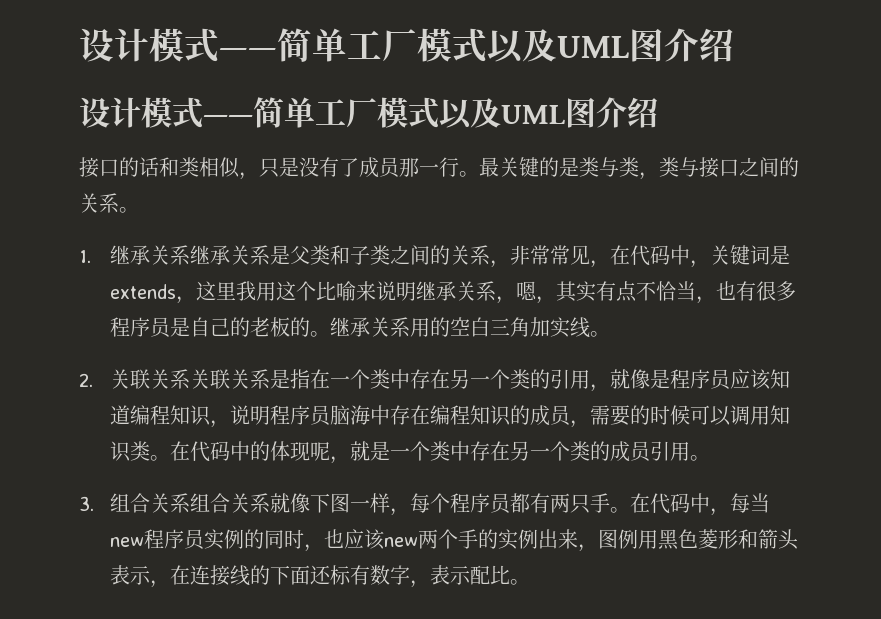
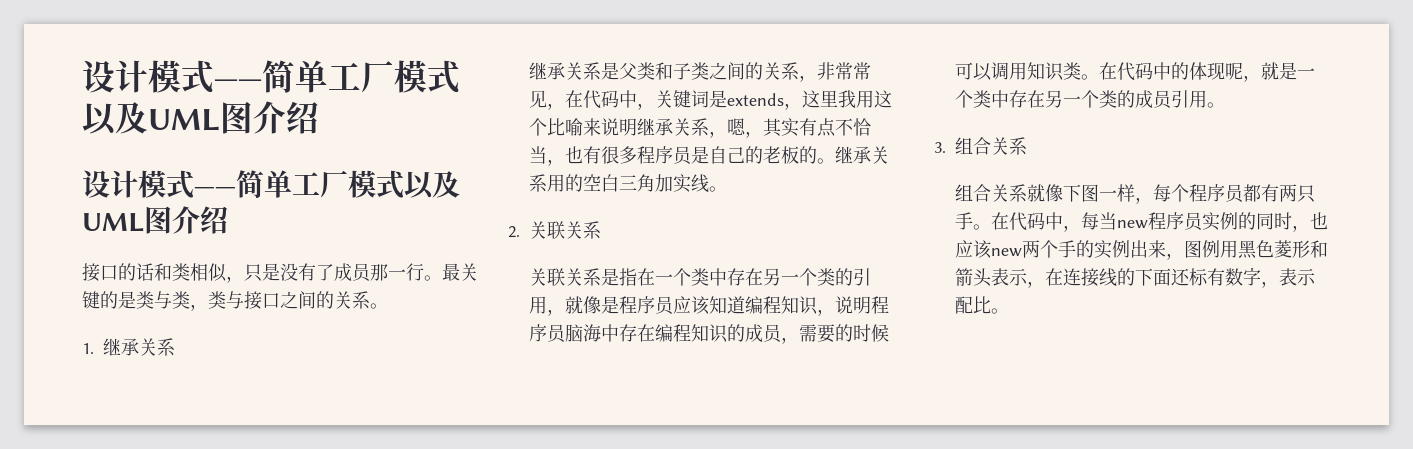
- 1.继承关系继承关系是父类和子类之间的关系，非常常见，在代码中，关键词是extends，这里我用这个比喻来说明继承关系，嗯，其实有点不恰当，也有很多程序员是自己的老板的。
+ 1.继承关系
+ 继承关系是父类和子类之间的关系，非常常见，在代码中，关键词是extends，这里我用这个比喻来说明继承关系，嗯，其实有点不恰当，也有很多程序员是自己的老板的。
- 2.关联关系关联关系是指在一个类中存在另一个类的引用，就像是程序员应该知道编程知识，说明程序员脑海中存在编程知识的成员，需要的时候可以调用知识类。
+ 2.关联关系
+ 关联关系是指在一个类中存在另一个类的引用，就像是程序员应该知道编程知识，说明程序员脑海中存在编程知识的成员，需要的时候可以调用知识类。
- 3.组合关系组合关系就像下图一样，每个程序员都有两只手。
+ 3.组合关系
+ 组合关系就像下图一样，每个程序员都有两只手。

